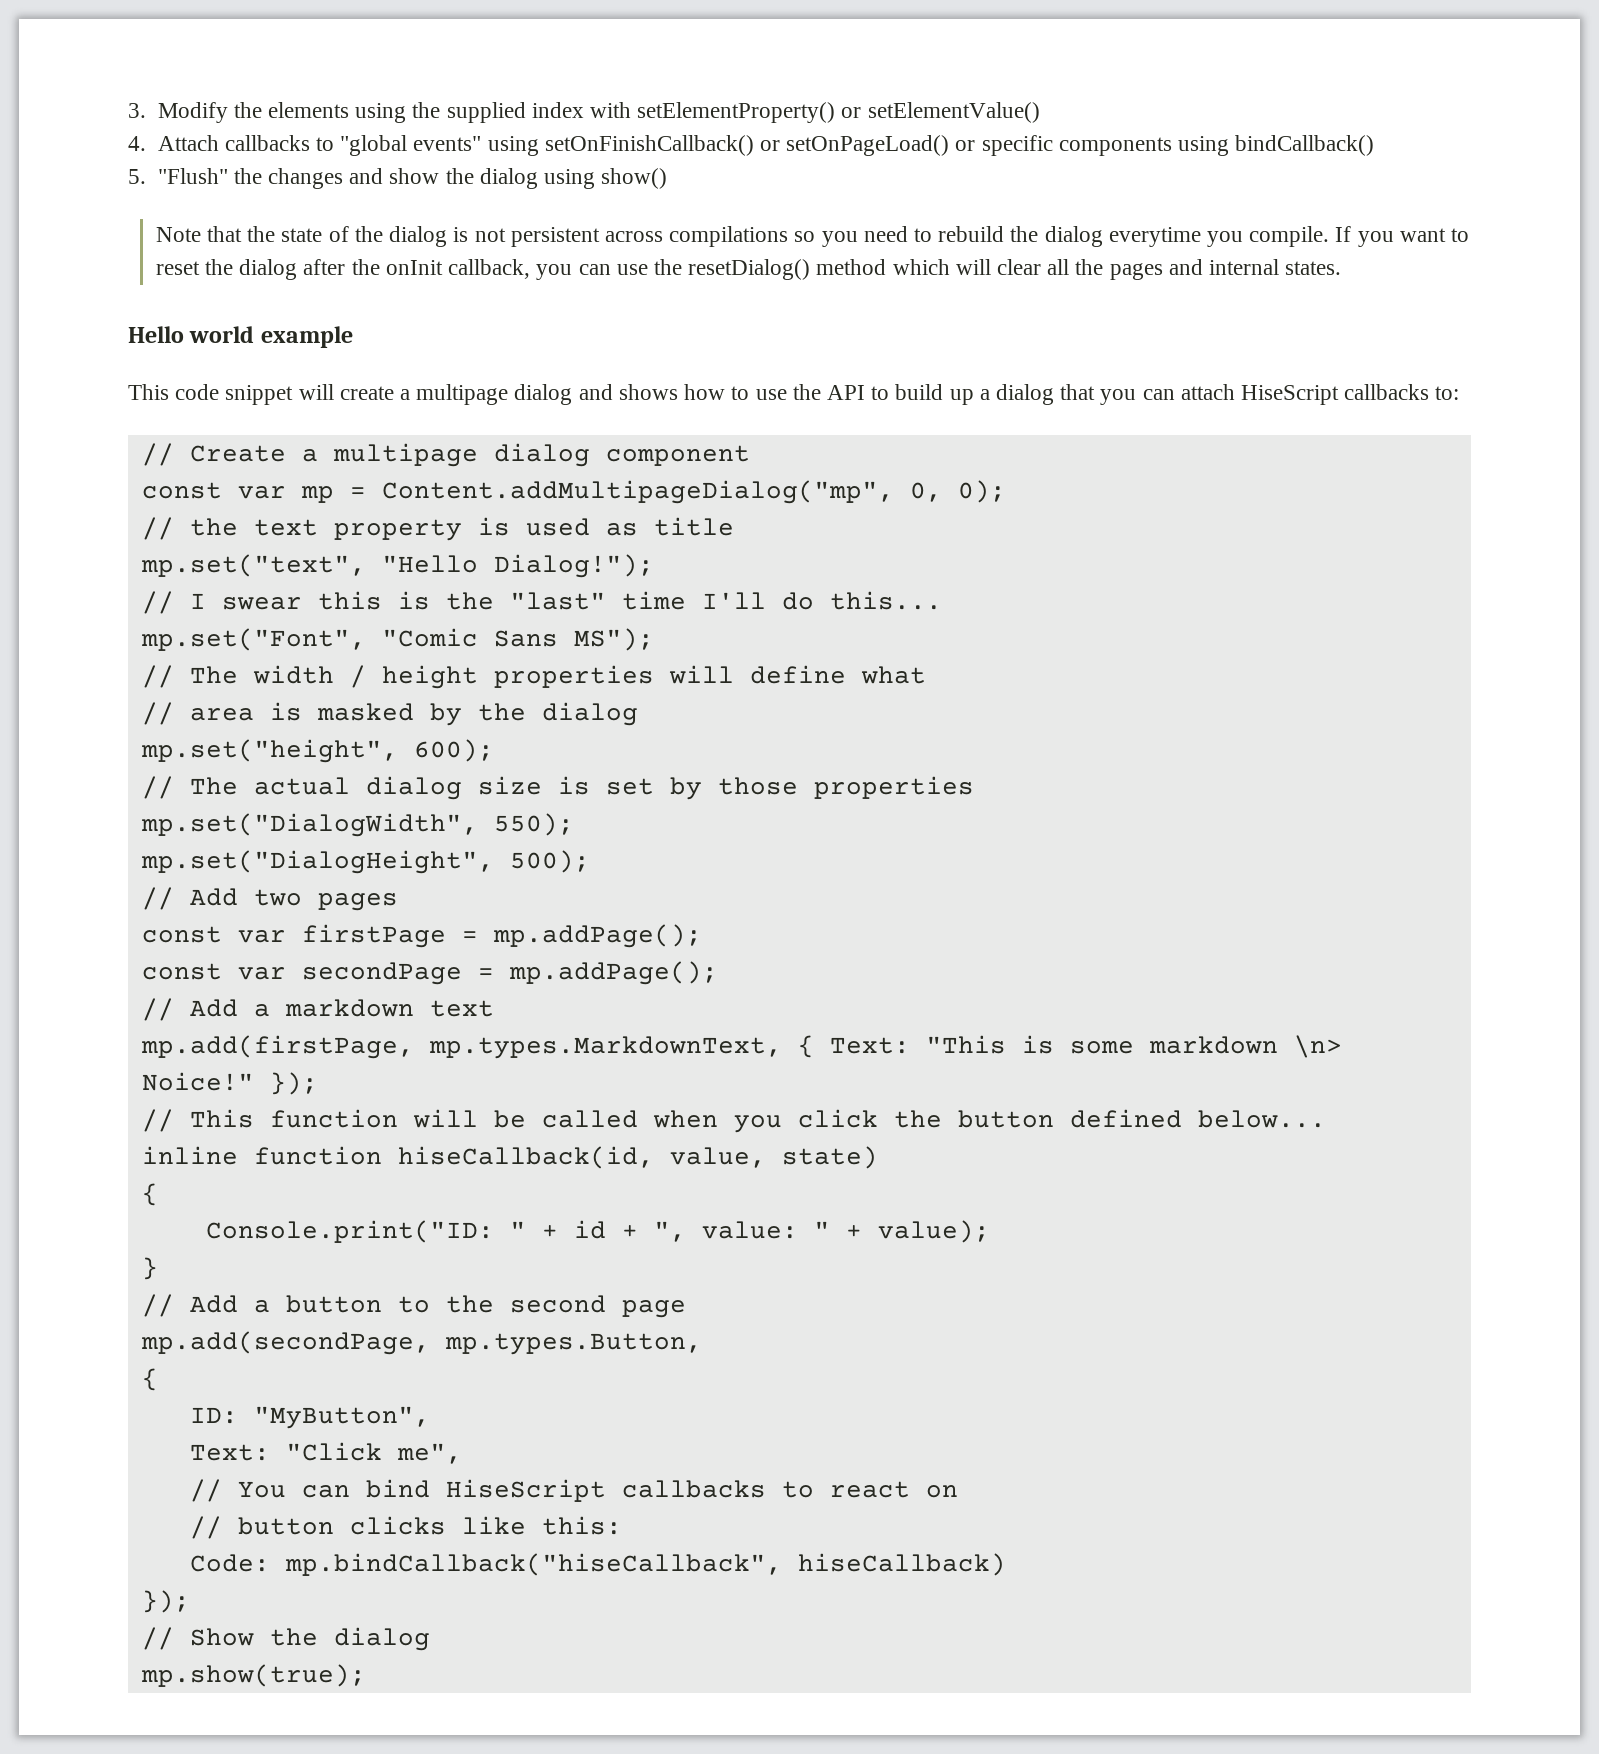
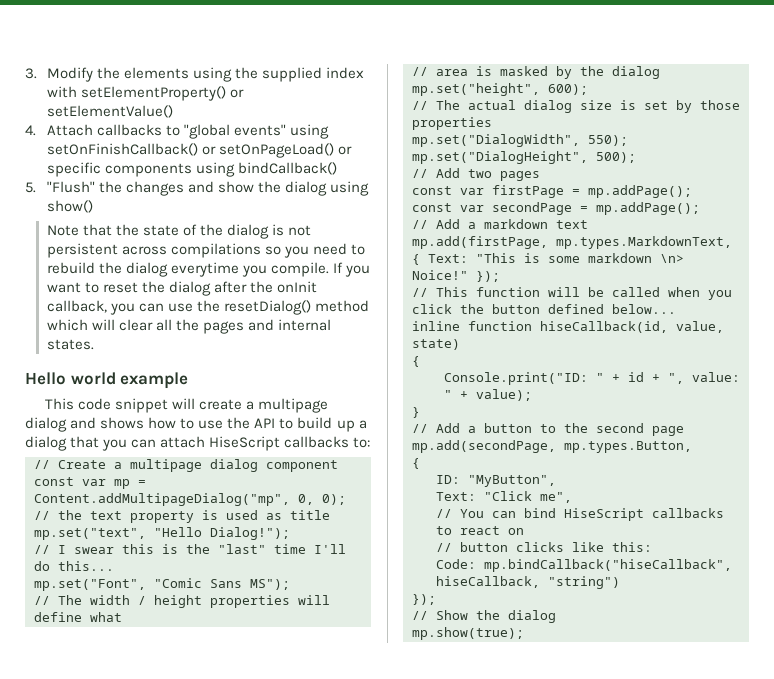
- Code: mp.bindCallback("hiseCallback", hiseCallback)
+ Code: mp.bindCallback("hiseCallback", hiseCallback, "string")

